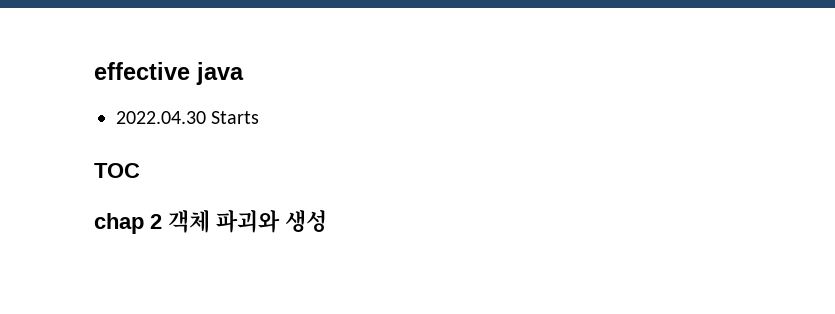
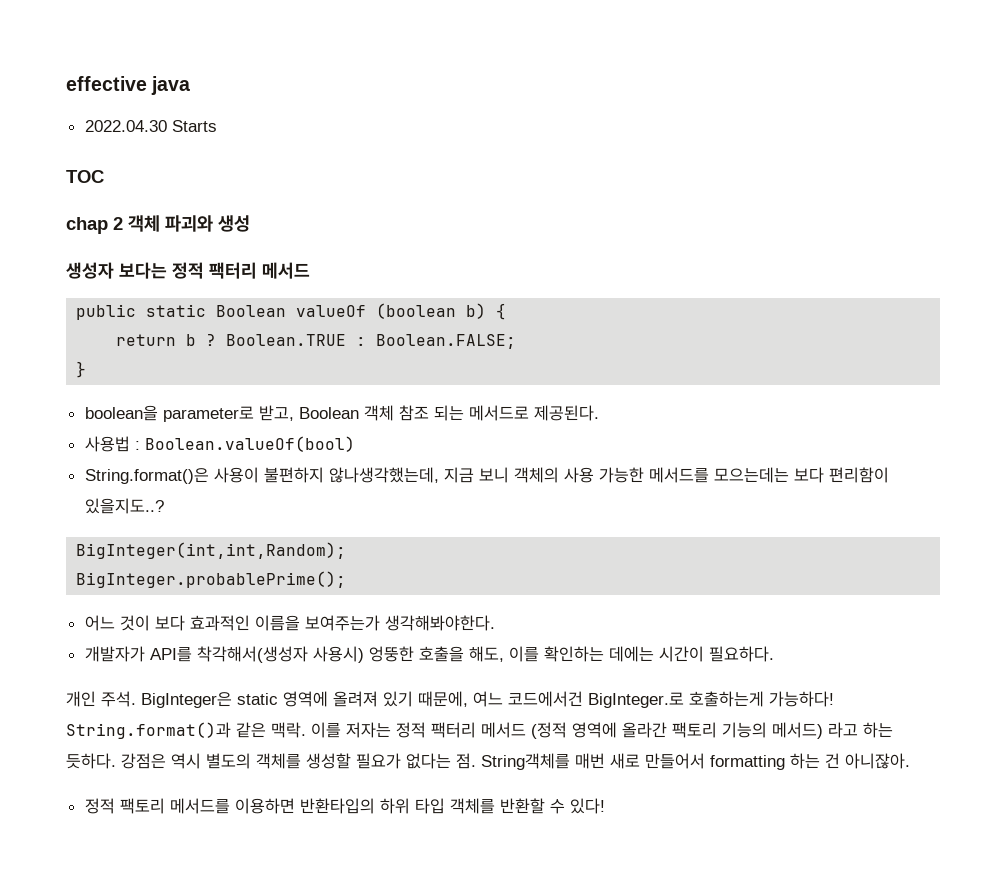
+ 생성자 보다는 정적 팩터리 메서드
+ public static Boolean valueOf (boolean b) {
+ return b ? Boolean.TRUE : Boolean.FALSE;
+ }
+ boolean을 parameter로 받고, Boolean 객체 참조 되는 메서드로 제공된다.
+ 사용법 : Boolean.valueOf(bool)
+ String.format()은 사용이 불편하지 않나생각했는데, 지금 보니 객체의 사용 가능한 메서드를 모으는데는 보다 편리함이 있을지도..?
+ BigInteger(int,int,Random);
+ BigInteger.probablePrime();
+ 어느 것이 보다 효과적인 이름을 보여주는가 생각해봐야한다.
+ 개발자가 API를 착각해서(생성자 사용시) 엉뚱한 호출을 해도, 이를 확인하는 데에는 시간이 필요하다.
+ 개인 주석. BigInteger은 static 영역에 올려져 있기 때문에, 여느 코드에서건 BigInteger.로 호출하는게 가능하다! String.format()과 같은 맥락. 이를 저자는 정적 팩터리 메서드 (정적 영역에 올라간 팩토리 기능의 메서드) 라고 하는 듯하다. 강점은 역시 별도의 객체를 생성할 필요가 없다는 점. String객체를 매번 새로 만들어서 formatting 하는 건 아니잖아.
+ 정적 팩토리 메서드를 이용하면 반환타입의 하위 타입 객체를 반환할 수 있다!

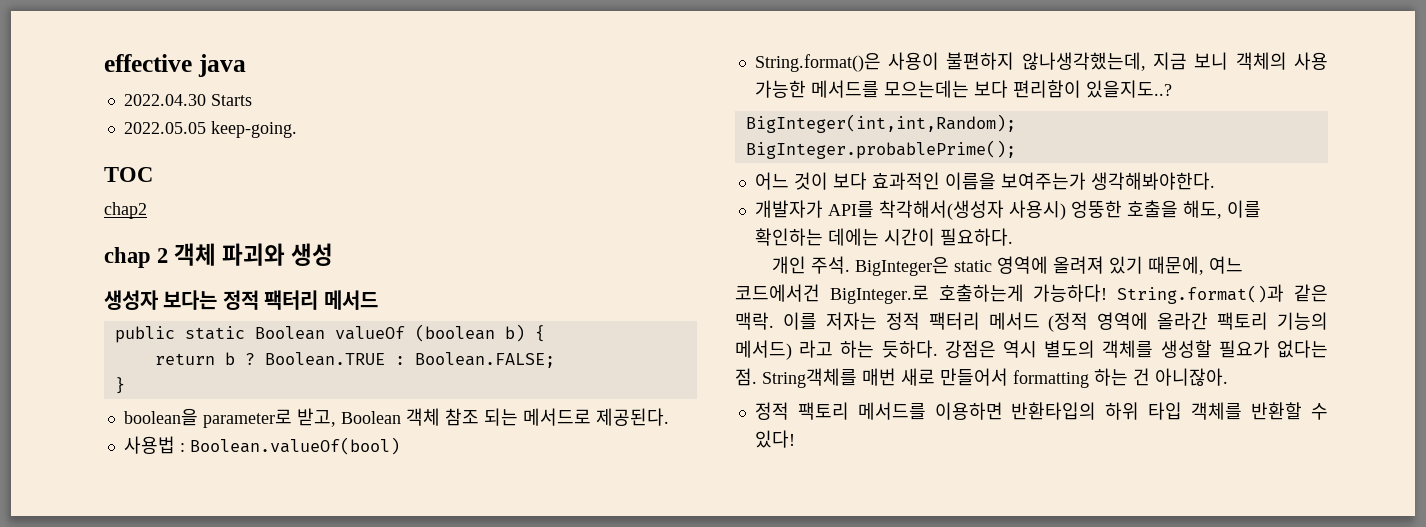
+ 2022.05.05 keep-going.
+ chap2

